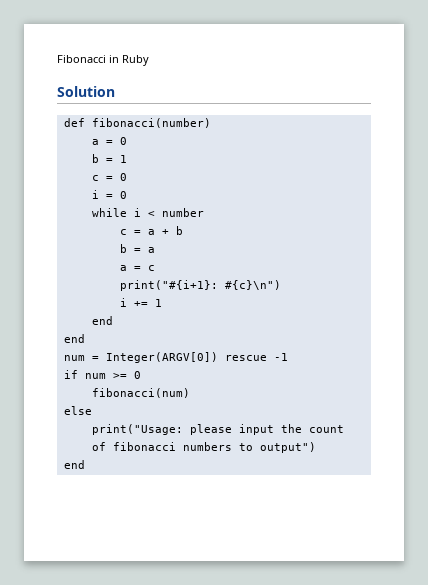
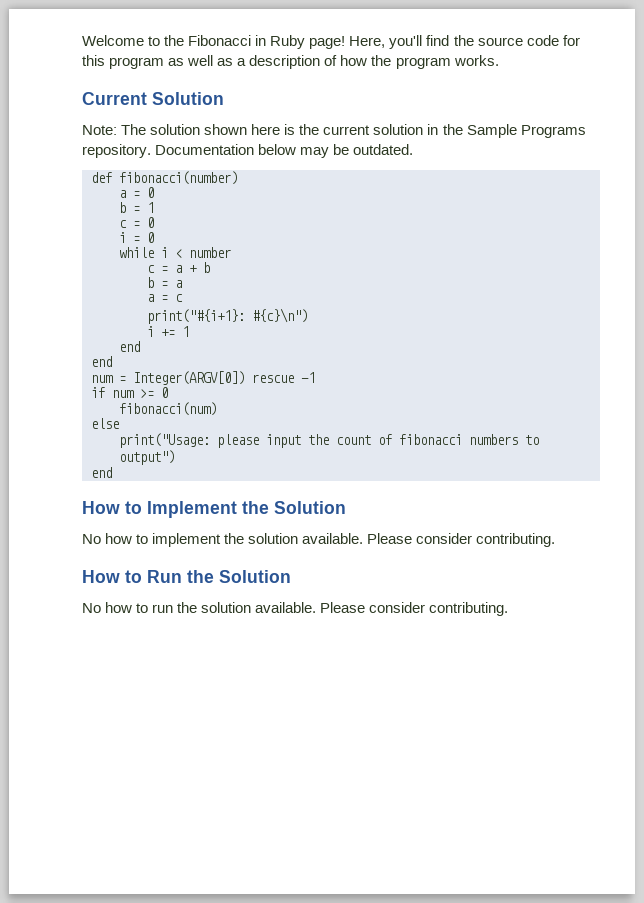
- Fibonacci in Ruby
- Solution
+ Welcome to the Fibonacci in Ruby page! Here, you'll find the source code for this program as well as a description of how the program works.
+ Current Solution
+ Note: The solution shown here is the current solution in the Sample Programs repository. Documentation below may be outdated.
+ How to Implement the Solution
+ No how to implement the solution available. Please consider contributing.
+ How to Run the Solution
+ No how to run the solution available. Please consider contributing.

